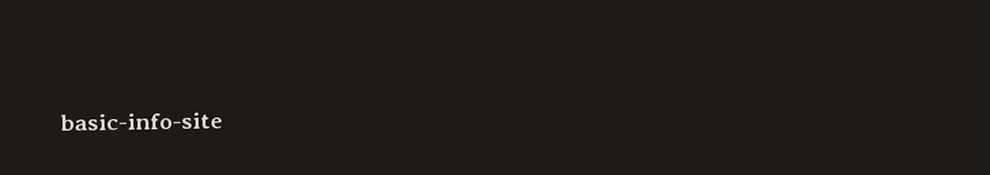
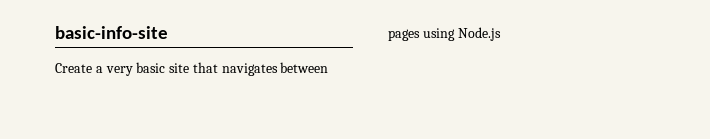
+ Create a very basic site that navigates between pages using Node.js

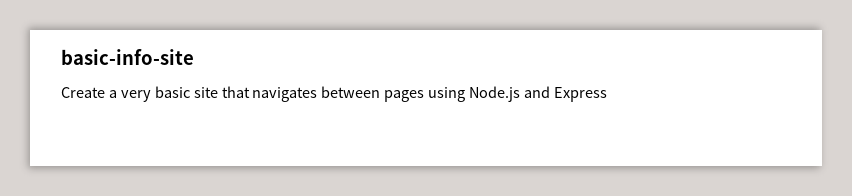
- Create a very basic site that navigates between pages using Node.js
+ Create a very basic site that navigates between pages using Node.js and Express

